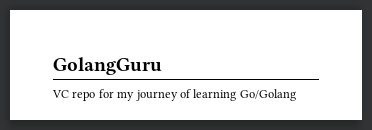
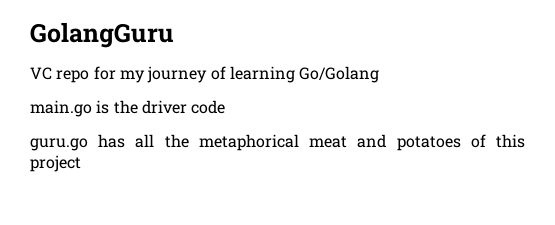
+ main.go is the driver code
+ guru.go has all the metaphorical meat and potatoes of this project

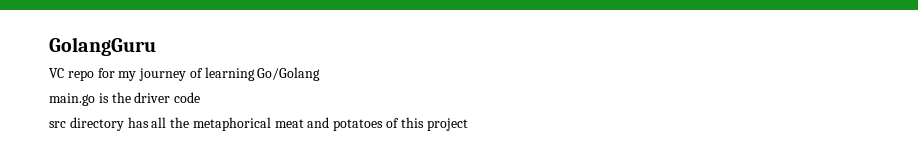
- guru.go has all the metaphorical meat and potatoes of this project
+ src directory has all the metaphorical meat and potatoes of this project

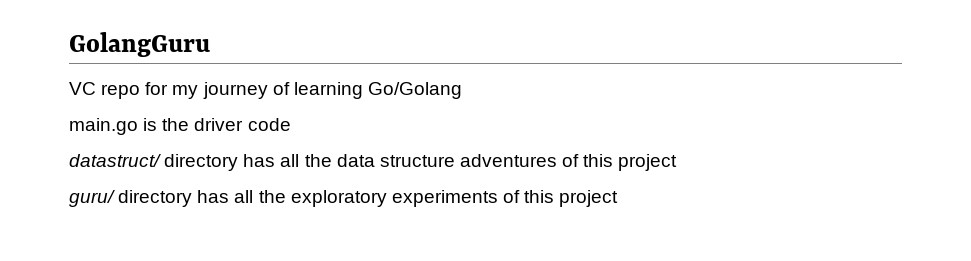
- src directory has all the metaphorical meat and potatoes of this project
+ datastruct/ directory has all the data structure adventures of this project
+ guru/ directory has all the exploratory experiments of this project

